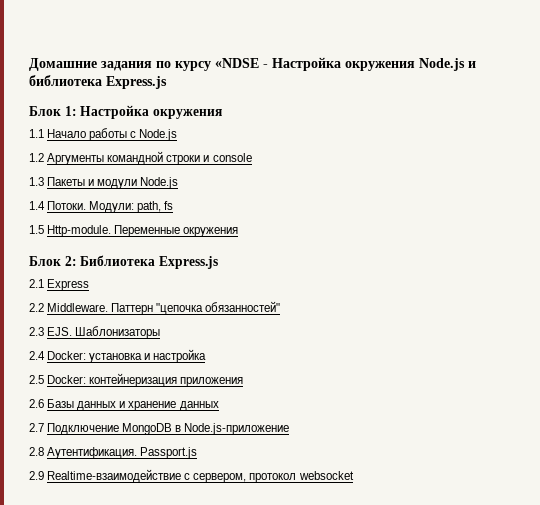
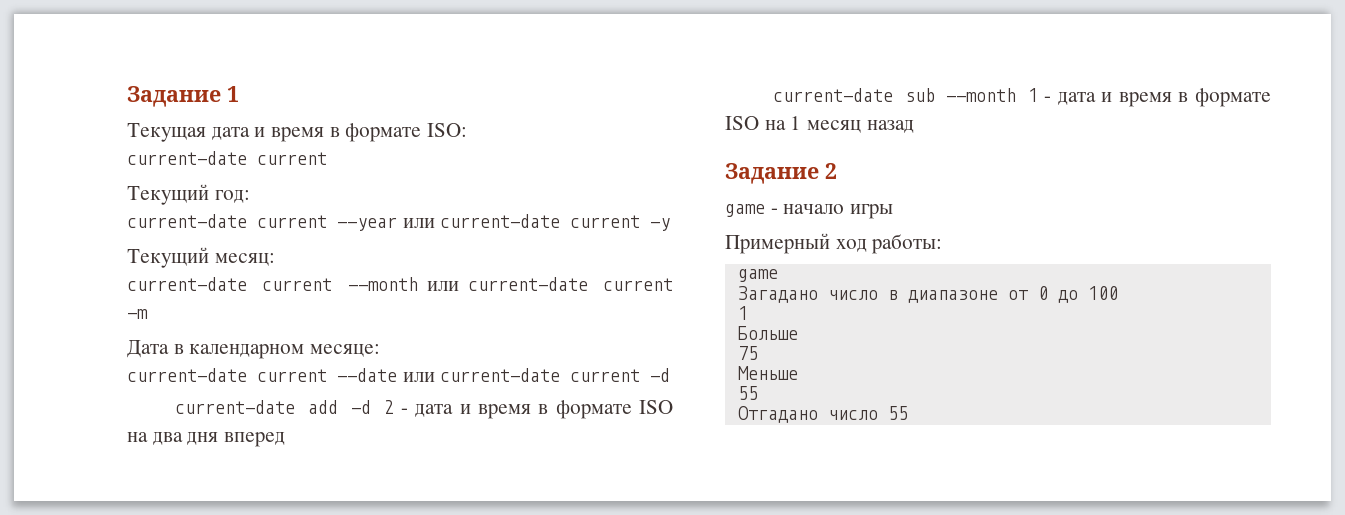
- Домашние задания по курсу «NDSE - Настройка окружения Node.js и библиотека Express.js
- Блок 1: Настройка окружения
- 1.1 Начало работы с Node.js
- 1.2 Аргументы командной строки и console
- 1.3 Пакеты и модули Node.js
- 1.4 Потоки. Модули: path, fs
- 1.5 Http-module. Переменные окружения
- Блок 2: Библиотека Express.js
- 2.1 Express
- 2.2 Middleware. Паттерн "цепочка обязанностей"
- 2.3 EJS. Шаблонизаторы
- 2.4 Docker: установка и настройка
- 2.5 Docker: контейнеризация приложения
- 2.6 Базы данных и хранение данных
- 2.7 Подключение MongoDB в Node.js-приложение
- 2.8 Аутентификация. Passport.js
- 2.9 Realtime-взаимодействие с сервером, протокол websocket
+ Задание 1
+ Текущая дата и время в формате ISO:
+ current-date current
+ Текущий год:
+ current-date current --year или current-date current -y
+ Текущий месяц:
+ current-date current --month или current-date current -m
+ Дата в календарном месяце:
+ current-date current --date или current-date current -d
+ current-date add -d 2 - дата и время в формате ISO на два дня вперед
+ current-date sub --month 1 - дата и время в формате ISO на 1 месяц назад
+ Задание 2
+ game - начало игры
+ Примерный ход работы:
+ game
+ Загадано число в диапазоне от 0 до 100
+ 1
+ Больше
+ 75
+ Меньше
+ 55
+ Отгадано число 55

